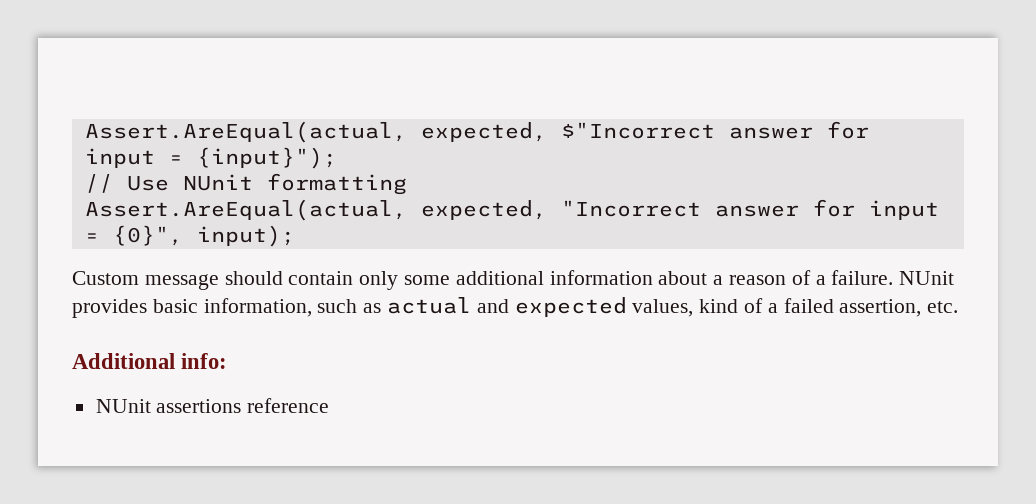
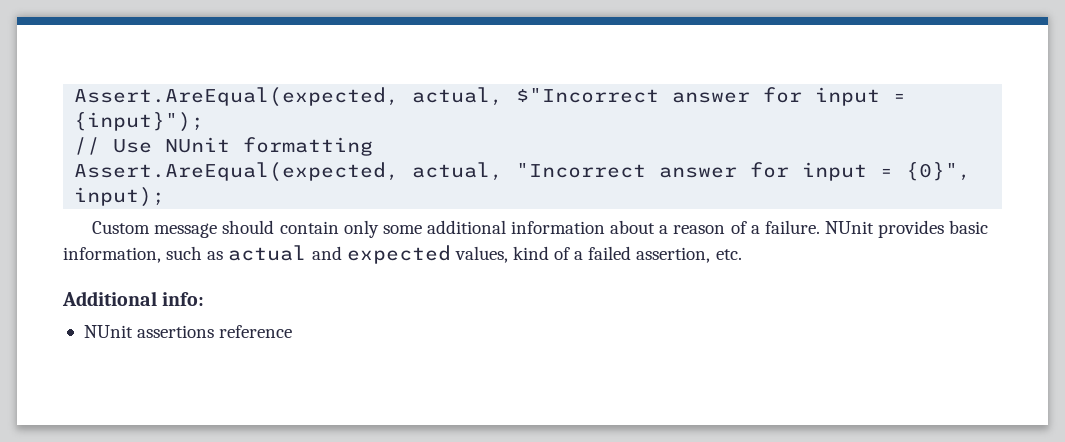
- Assert.AreEqual(actual, expected, $"Incorrect answer for input = {input}");
+ Assert.AreEqual(expected, actual, $"Incorrect answer for input = {input}");
- Assert.AreEqual(actual, expected, "Incorrect answer for input = {0}", input);
+ Assert.AreEqual(expected, actual, "Incorrect answer for input = {0}", input);

